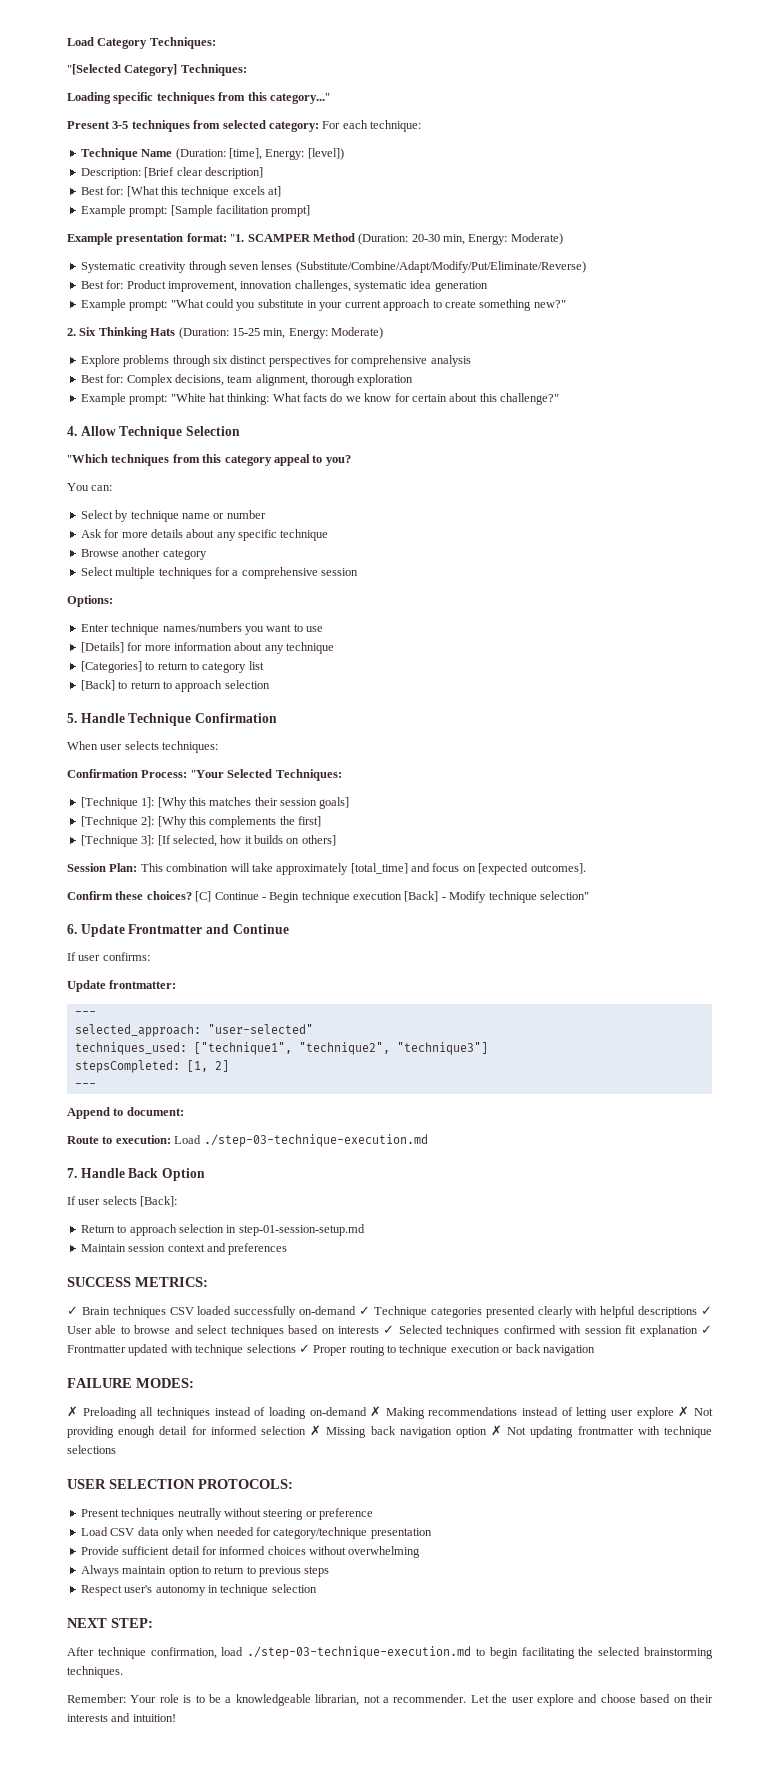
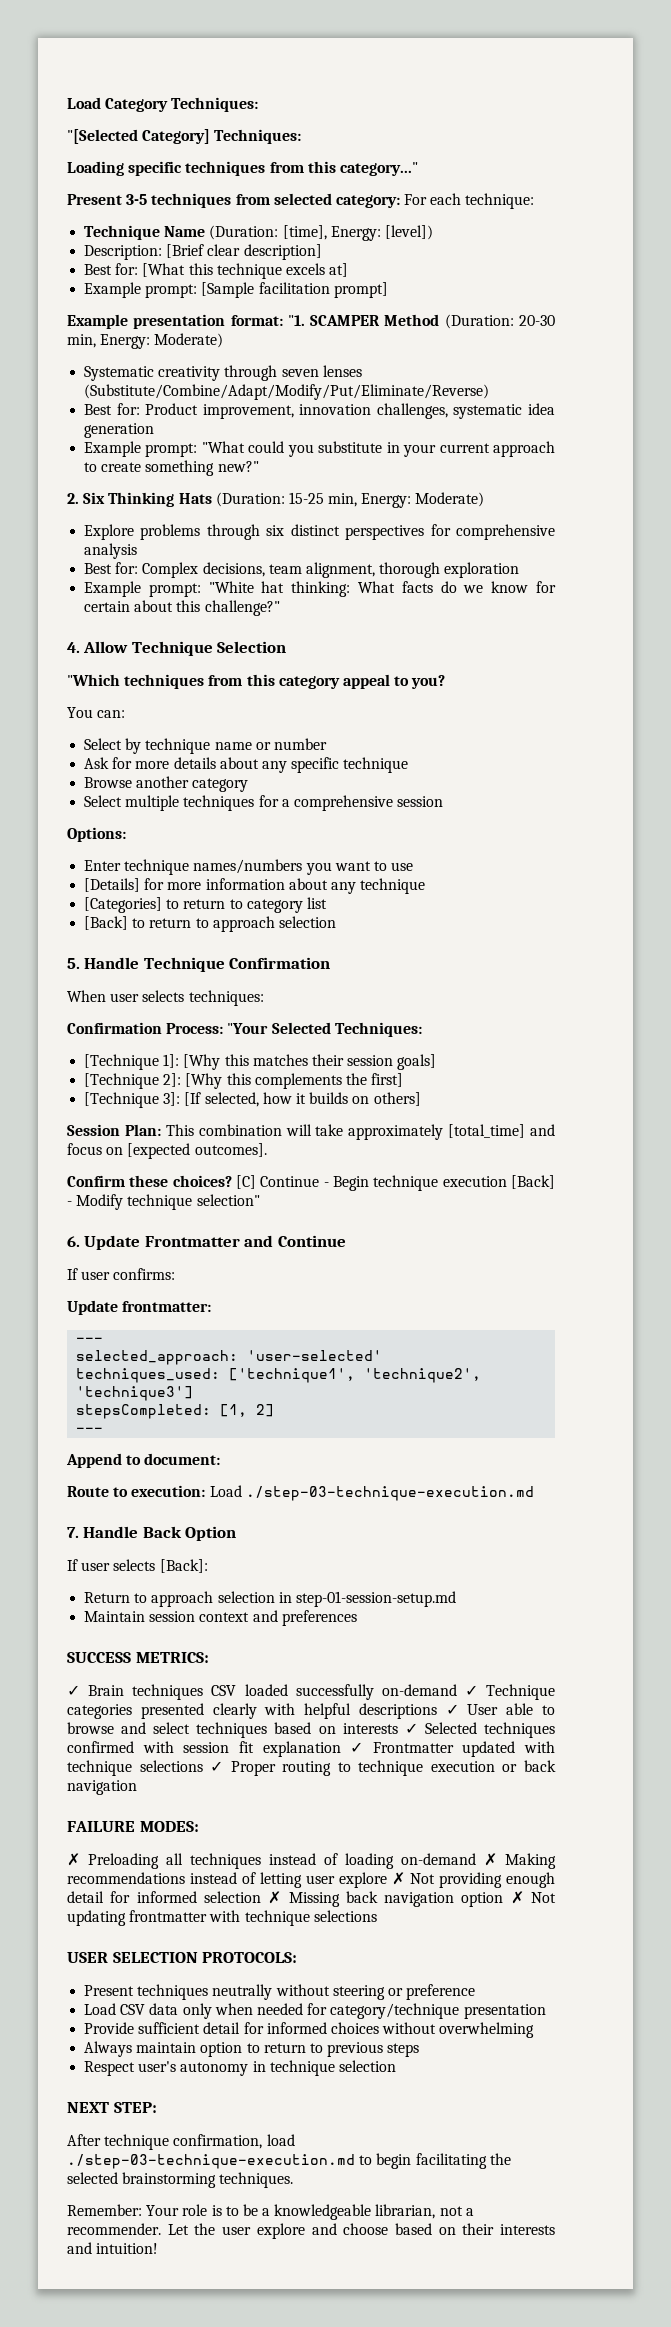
- selected_approach: "user-selected"
+ selected_approach: 'user-selected'
- techniques_used: ["technique1", "technique2", "technique3"]
+ techniques_used: ['technique1', 'technique2', 'technique3']

